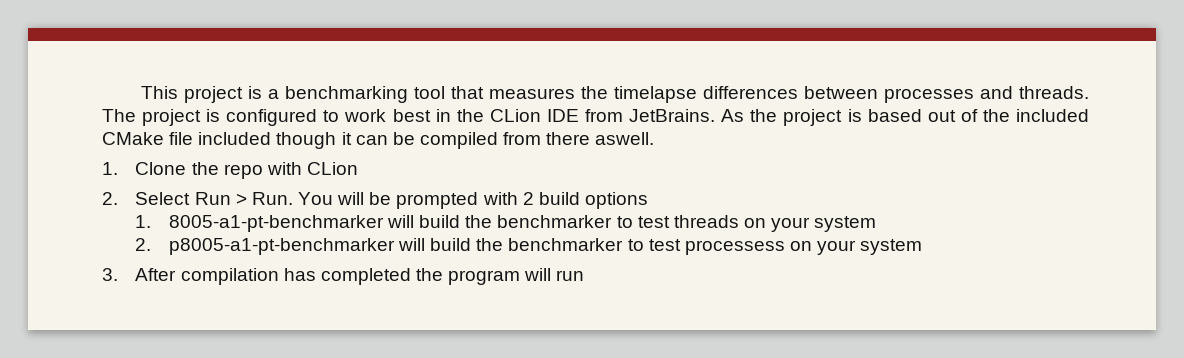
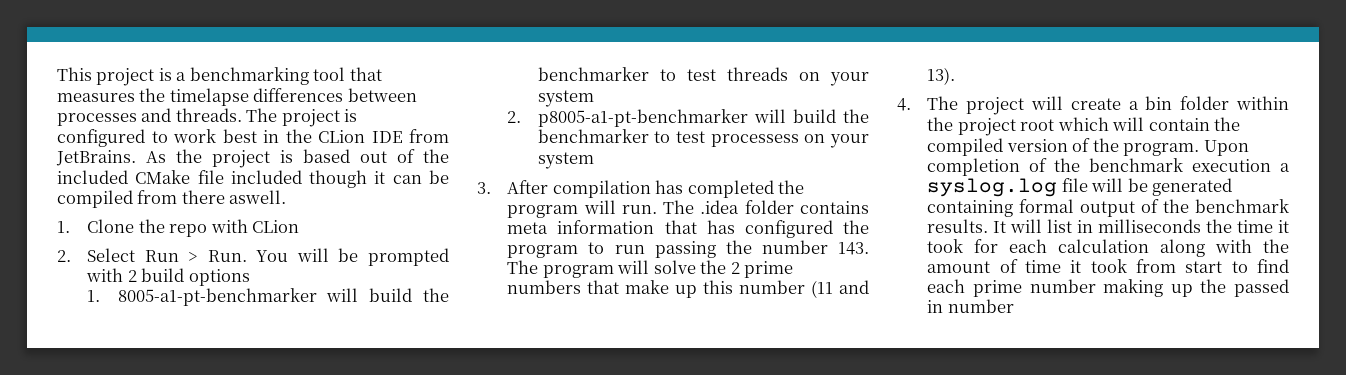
- 3. After compilation has completed the program will run
+ 3. After compilation has completed the program will run. The .idea folder contains meta information that has configured the program to run passing the number 143. The program will solve the 2 prime numbers that make up this number (11 and 13).
+ 4. The project will create a bin folder within the project root which will contain the compiled version of the program. Upon completion of the benchmark execution a syslog.log file will be generated containing formal output of the benchmark results. It will list in milliseconds the time it took for each calculation along with the amount of time it took from start to find each prime number making up the passed in number

